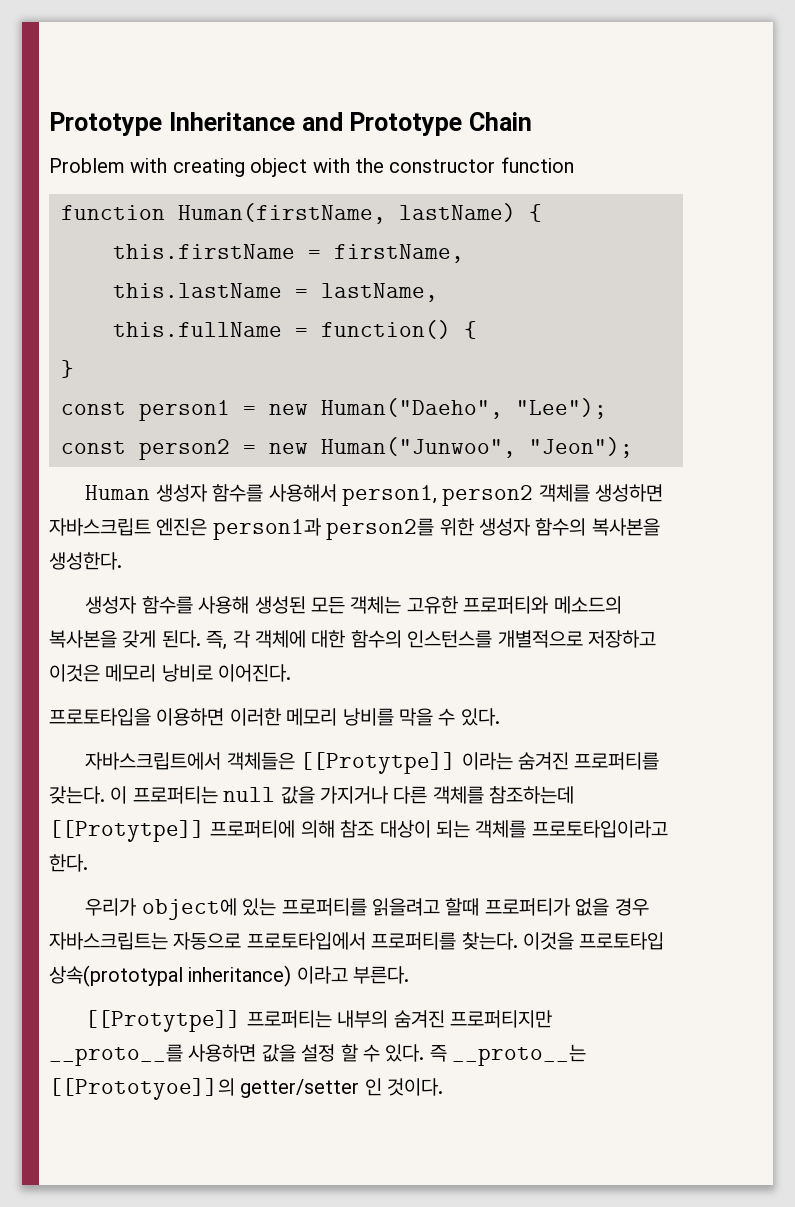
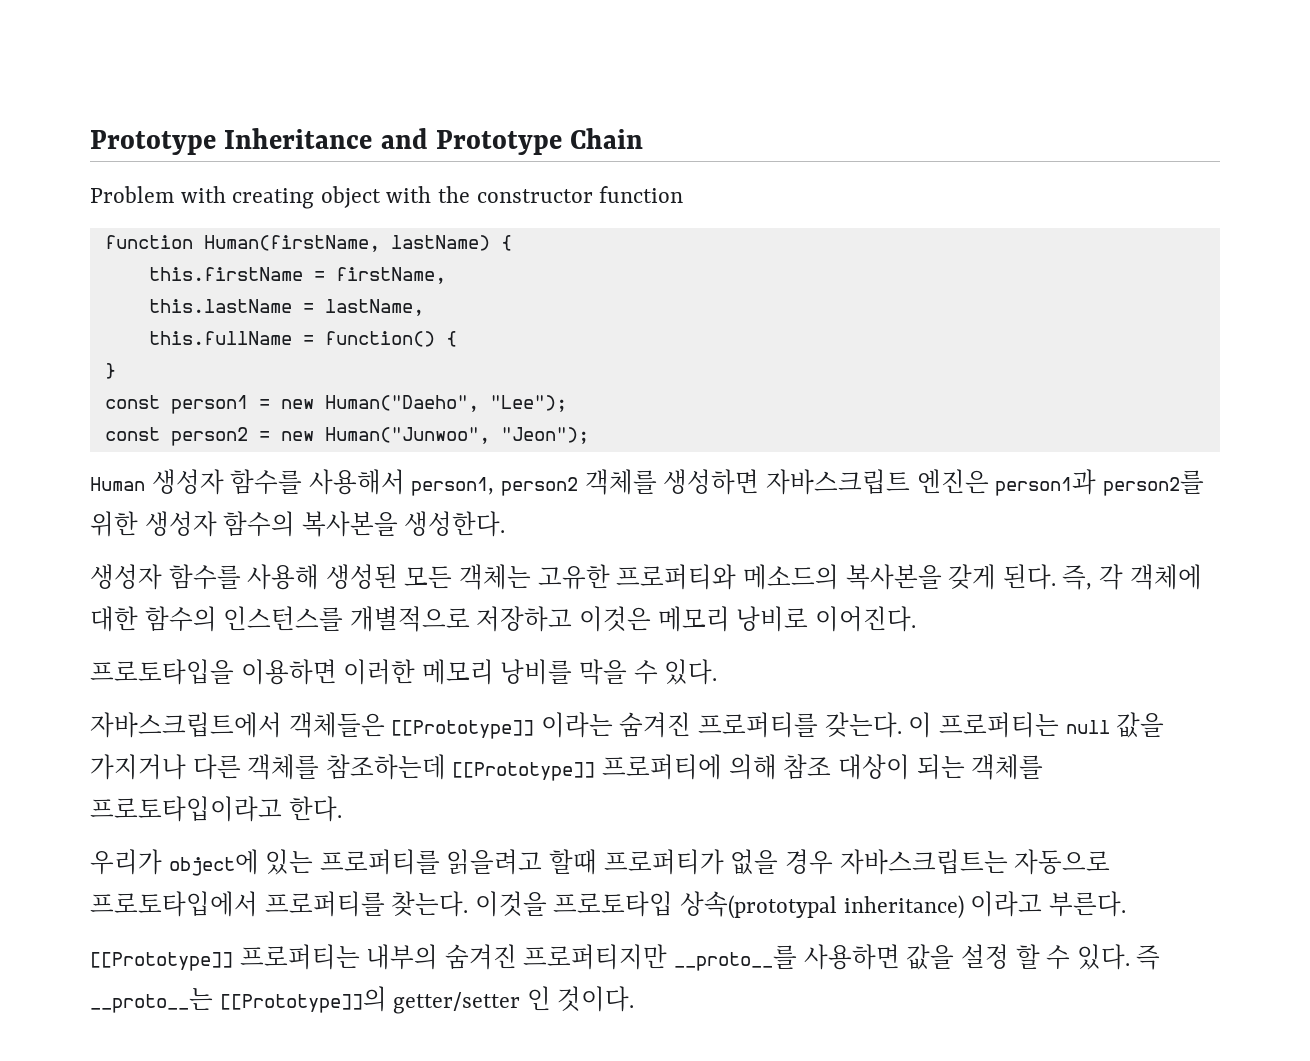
- 자바스크립트에서 객체들은 [[Protytpe]] 이라는 숨겨진 프로퍼티를 갖는다.
+ 자바스크립트에서 객체들은 [[Prototype]] 이라는 숨겨진 프로퍼티를 갖는다.
- 이 프로퍼티는 null 값을 가지거나 다른 객체를 참조하는데 [[Protytpe]] 프로퍼티에 의해 참조 대상이 되는 객체를 프로토타입이라고 한다.
+ 이 프로퍼티는 null 값을 가지거나 다른 객체를 참조하는데 [[Prototype]] 프로퍼티에 의해 참조 대상이 되는 객체를 프로토타입이라고 한다.
- [[Protytpe]] 프로퍼티는 내부의 숨겨진 프로퍼티지만 __proto__를 사용하면 값을 설정 할 수 있다.
+ [[Prototype]] 프로퍼티는 내부의 숨겨진 프로퍼티지만 __proto__를 사용하면 값을 설정 할 수 있다.
- 즉 __proto__는 [[Prototyoe]]의 getter/setter 인 것이다.
+ 즉 __proto__는 [[Prototype]]의 getter/setter 인 것이다.

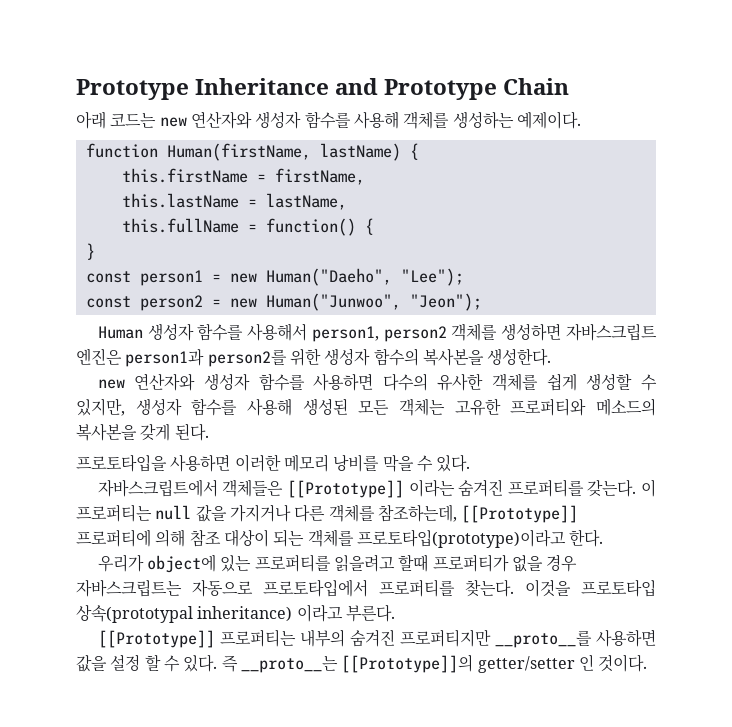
- Problem with creating object with the constructor function
+ 아래 코드는 new 연산자와 생성자 함수를 사용해 객체를 생성하는 예제이다.
- 생성자 함수를 사용해 생성된 모든 객체는 고유한 프로퍼티와 메소드의 복사본을 갖게 된다. 즉, 각 객체에 대한 함수의 인스턴스를 개별적으로 저장하고 이것은 메모리 낭비로 이어진다.
+ new 연산자와 생성자 함수를 사용하면 다수의 유사한 객체를 쉽게 생성할 수 있지만, 생성자 함수를 사용해 생성된 모든 객체는 고유한 프로퍼티와 메소드의 복사본을 갖게 된다.
- 프로토타입을 이용하면 이러한 메모리 낭비를 막을 수 있다.
+ 프로토타입을 사용하면 이러한 메모리 낭비를 막을 수 있다.
- 이 프로퍼티는 null 값을 가지거나 다른 객체를 참조하는데 [[Prototype]] 프로퍼티에 의해 참조 대상이 되는 객체를 프로토타입이라고 한다.
+ 이 프로퍼티는 null 값을 가지거나 다른 객체를 참조하는데, [[Prototype]] 프로퍼티에 의해 참조 대상이 되는 객체를 프로토타입(prototype)이라고 한다.

